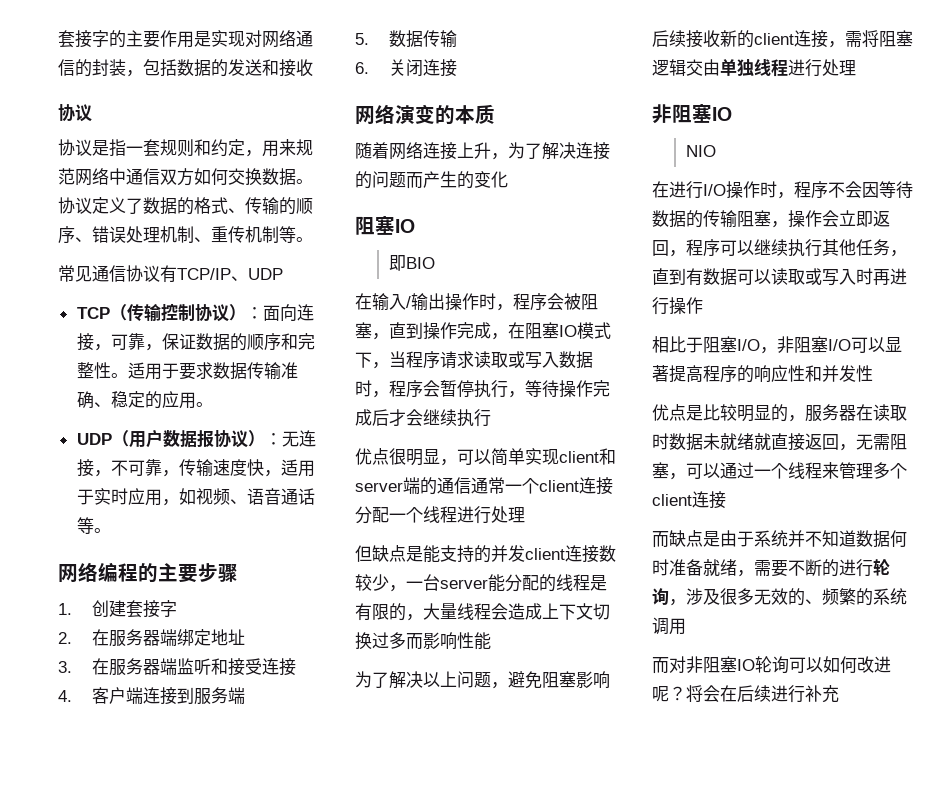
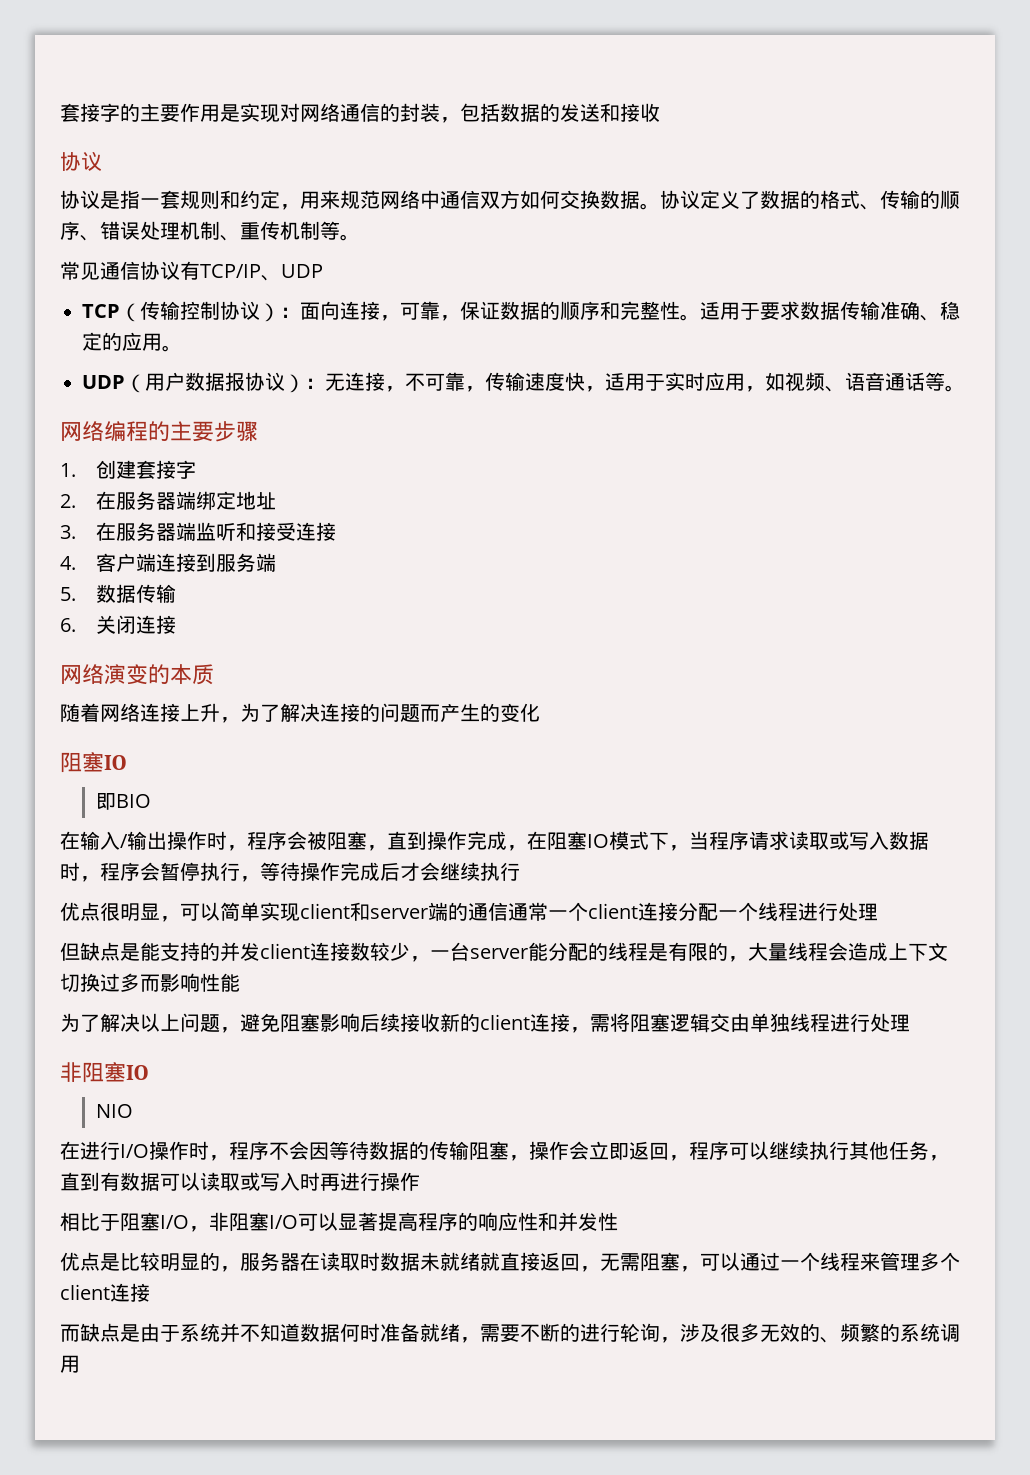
- 而对非阻塞IO轮询可以如何改进呢？将会在后续进行补充

